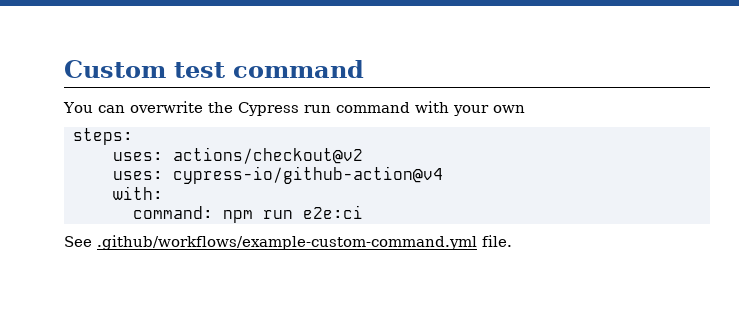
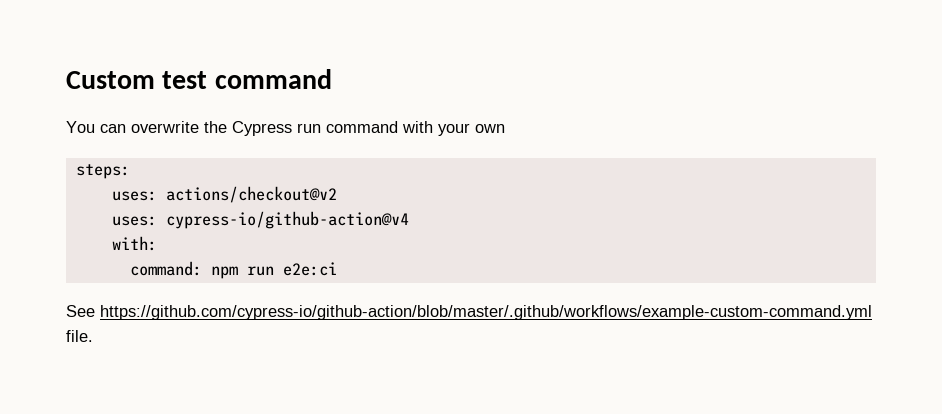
- See .github/workflows/example-custom-command.yml file.
+ See https://github.com/cypress-io/github-action/blob/master/.github/workflows/example-custom-command.yml file.

